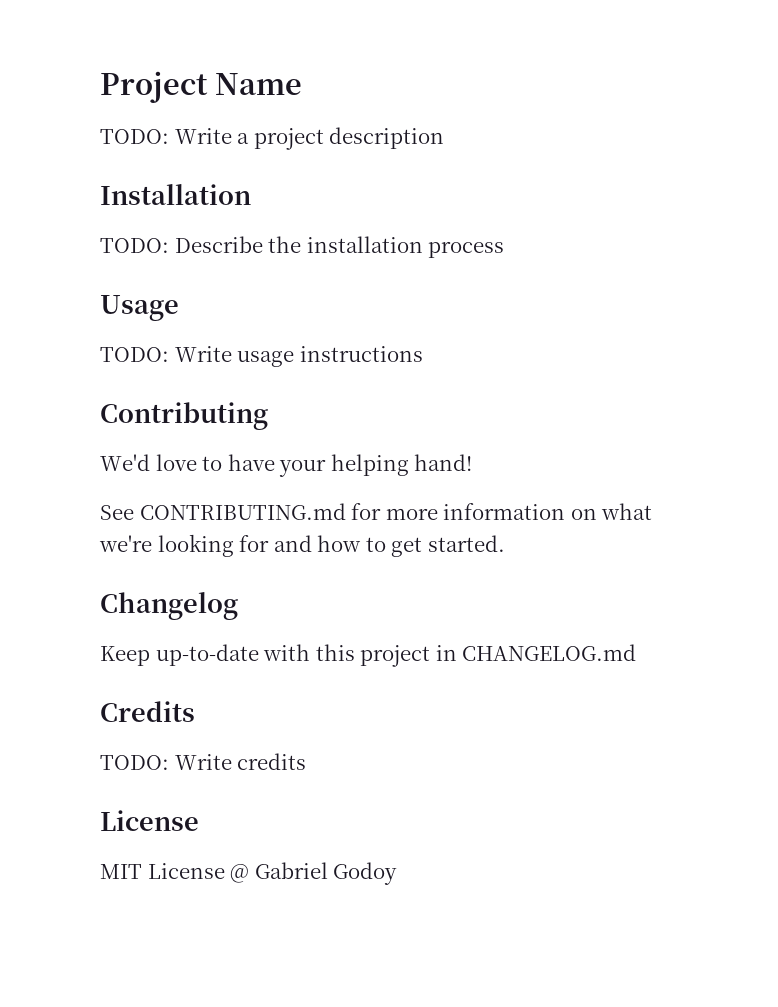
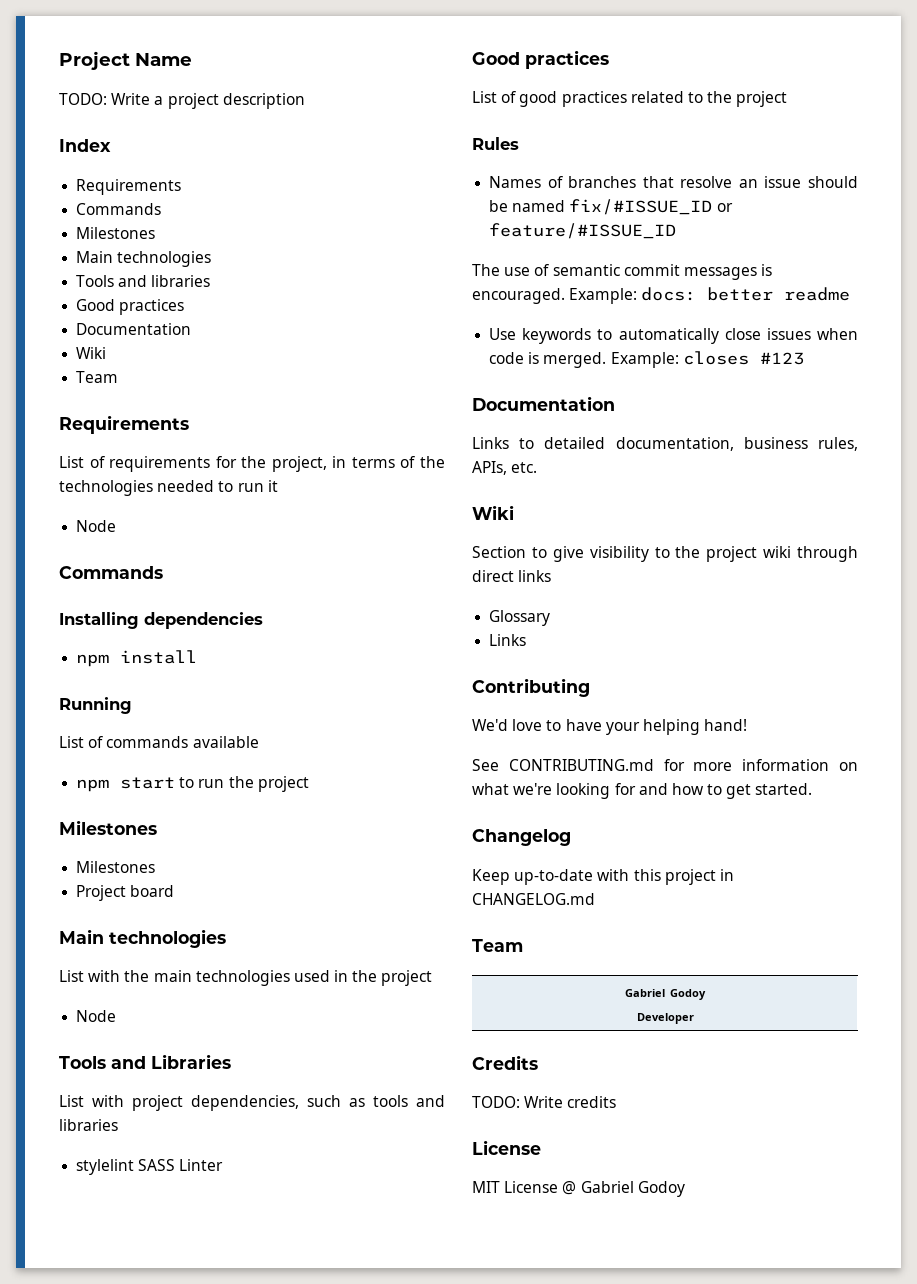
- Installation
- TODO: Describe the installation process
- Usage
- TODO: Write usage instructions
+ Index
+ Requirements
+ Commands
+ Milestones
+ Main technologies
+ Tools and libraries
+ Good practices
+ Documentation
+ Wiki
+ Team
+ Requirements
+ List of requirements for the project, in terms of the technologies needed to run it
+ Node
+ Commands
+ Installing dependencies
+ npm install
+ Running
+ List of commands available
+ npm start to run the project
+ Milestones
+ Milestones
+ Project board
+ Main technologies
+ List with the main technologies used in the project
+ Node
+ Tools and Libraries
+ List with project dependencies, such as tools and libraries
+ stylelint SASS Linter
+ Good practices
+ List of good practices related to the project
+ Rules
+ Names of branches that resolve an issue should be named fix/#ISSUE_ID or feature/#ISSUE_ID
+ The use of semantic commit messages is encouraged. Example: docs: better readme
+ Use keywords to automatically close issues when code is merged. Example: closes #123
+ Documentation
+ Links to detailed documentation, business rules, APIs, etc.
+ Wiki
+ Section to give visibility to the project wiki through direct links
+ Glossary
+ Links
  Keep up-to-date with this project in CHANGELOG.md
+ Team
+ Gabriel Godoy
+ Developer

